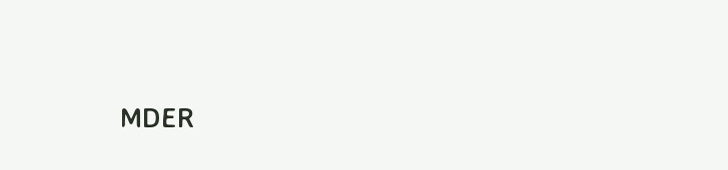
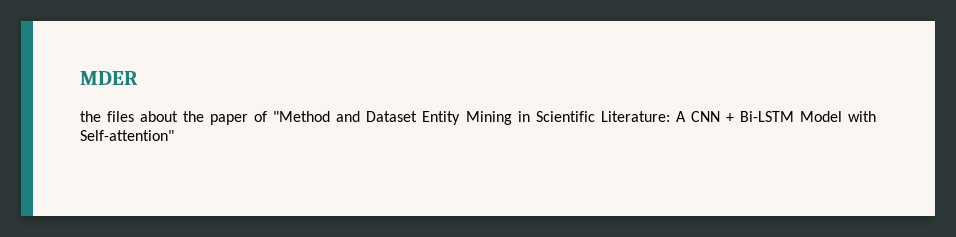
+ the files about the paper of "Method and Dataset Entity Mining in Scientific Literature: A CNN + Bi-LSTM Model with Self-attention"

